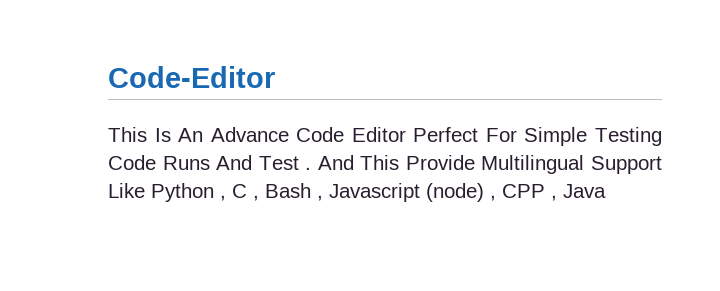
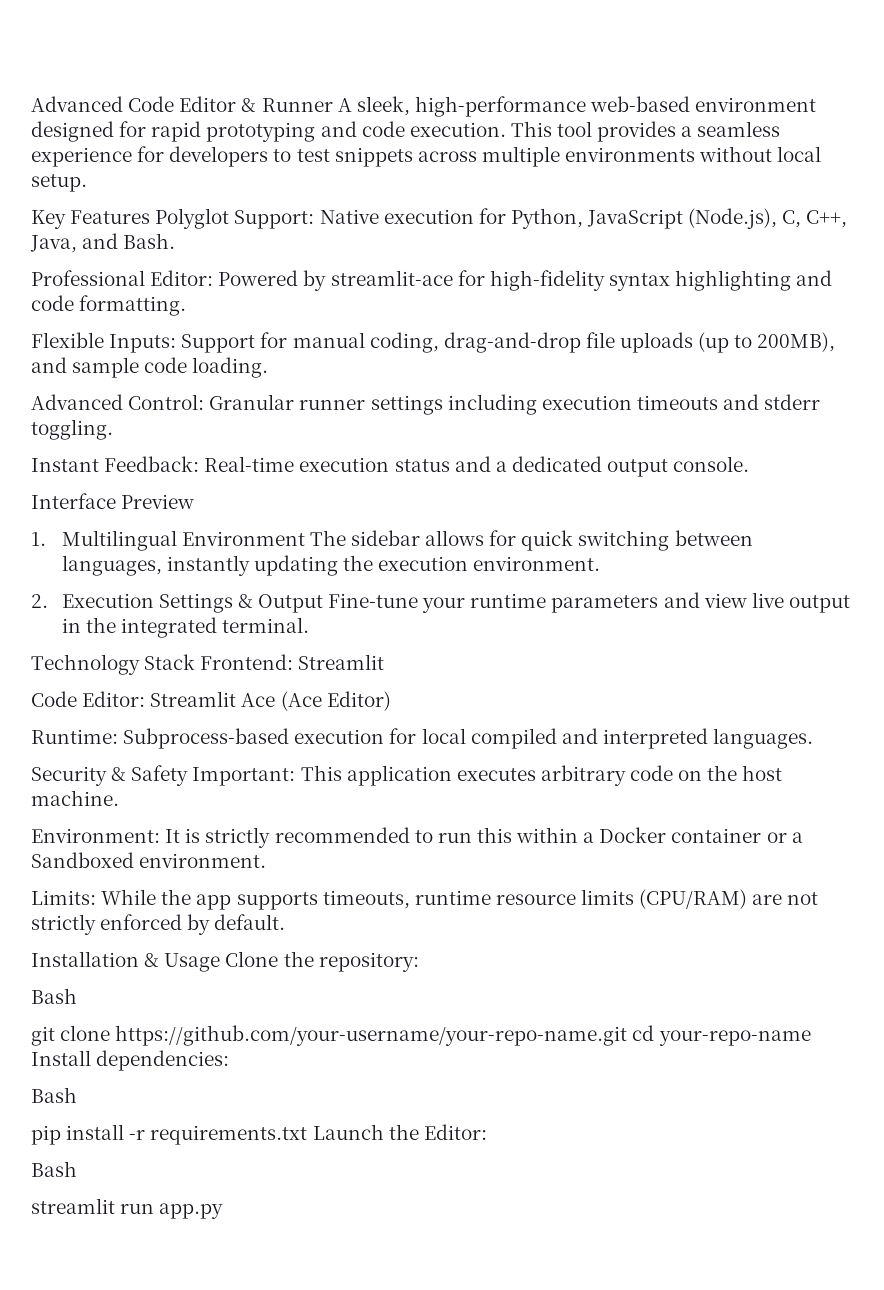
- Code-Editor
- This Is An Advance Code Editor Perfect For Simple Testing Code Runs And Test . And This Provide Multilingual Support Like Python , C , Bash , Javascript (node) , CPP , Java
+ Advanced Code Editor & Runner A sleek, high-performance web-based environment designed for rapid prototyping and code execution. This tool provides a seamless experience for developers to test snippets across multiple environments without local setup.
+ Key Features Polyglot Support: Native execution for Python, JavaScript (Node.js), C, C++, Java, and Bash.
+ Professional Editor: Powered by streamlit-ace for high-fidelity syntax highlighting and code formatting.
+ Flexible Inputs: Support for manual coding, drag-and-drop file uploads (up to 200MB), and sample code loading.
+ Advanced Control: Granular runner settings including execution timeouts and stderr toggling.
+ Instant Feedback: Real-time execution status and a dedicated output console.
+ Interface Preview
+ 1. Multilingual Environment The sidebar allows for quick switching between languages, instantly updating the execution environment.
+ 2. Execution Settings & Output Fine-tune your runtime parameters and view live output in the integrated terminal.
+ Technology Stack Frontend: Streamlit
+ Code Editor: Streamlit Ace (Ace Editor)
+ Runtime: Subprocess-based execution for local compiled and interpreted languages.
+ Security & Safety Important: This application executes arbitrary code on the host machine.
+ Environment: It is strictly recommended to run this within a Docker container or a Sandboxed environment.
+ Limits: While the app supports timeouts, runtime resource limits (CPU/RAM) are not strictly enforced by default.
+ Installation & Usage Clone the repository:
+ Bash
+ git clone https://github.com/your-username/your-repo-name.git cd your-repo-name Install dependencies:
+ Bash
+ pip install -r requirements.txt Launch the Editor:
+ Bash
+ streamlit run app.py

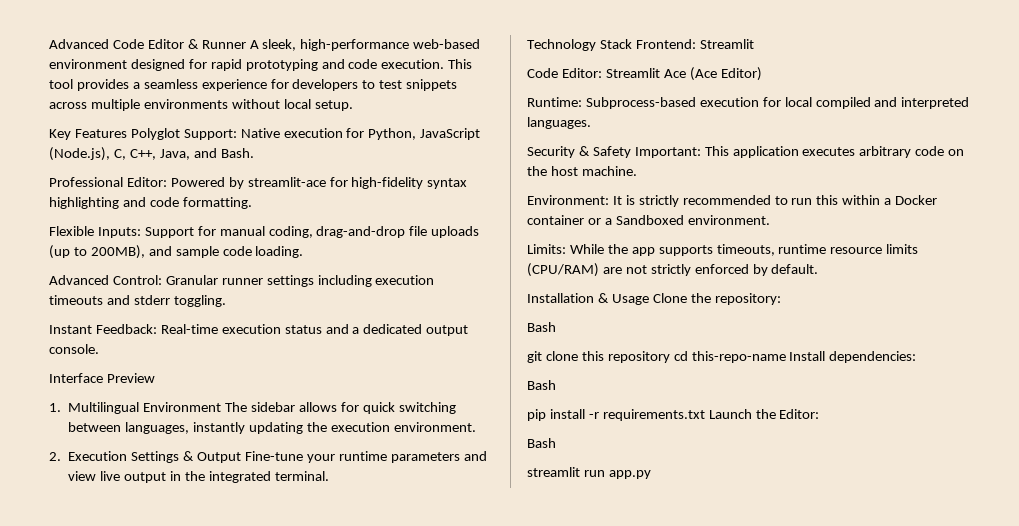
- git clone https://github.com/your-username/your-repo-name.git cd your-repo-name Install dependencies:
+ git clone this repository cd this-repo-name Install dependencies:

